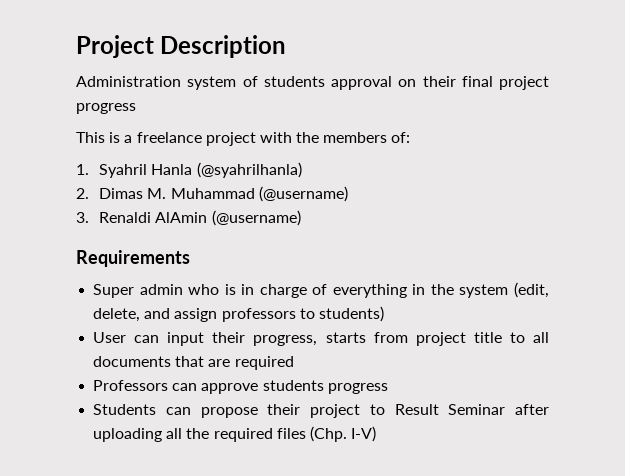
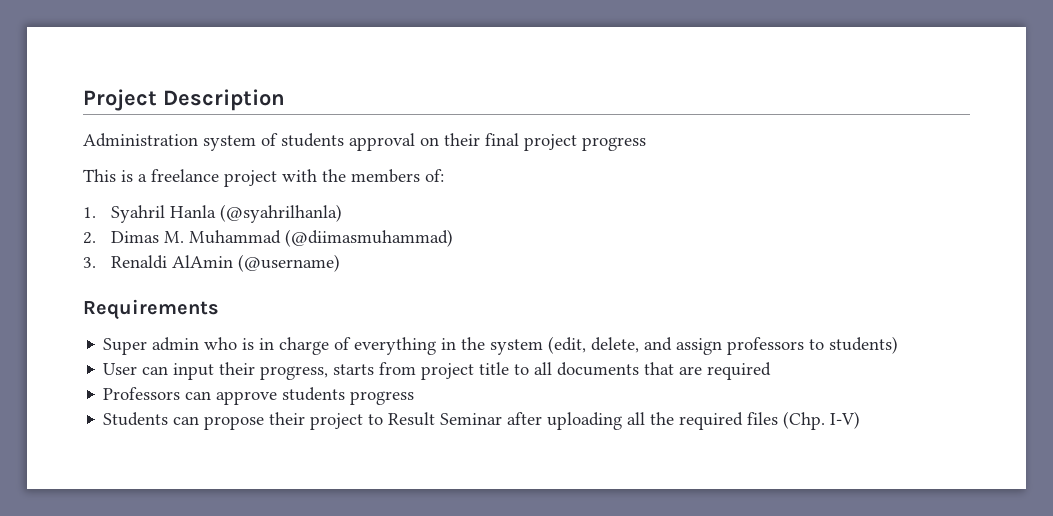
- 2. Dimas M. Muhammad (@username)
+ 2. Dimas M. Muhammad (@diimasmuhammad)

